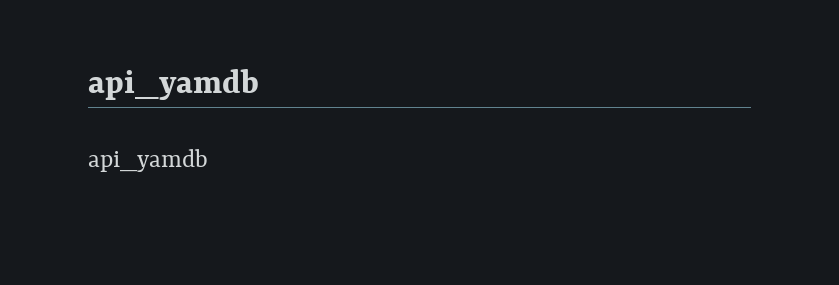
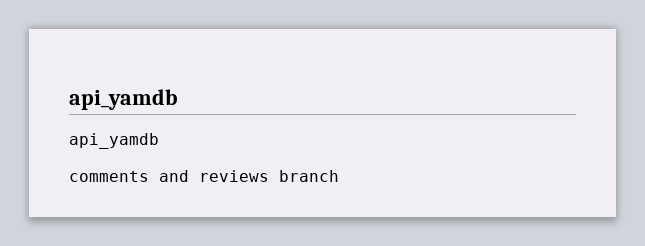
+ comments and reviews branch

